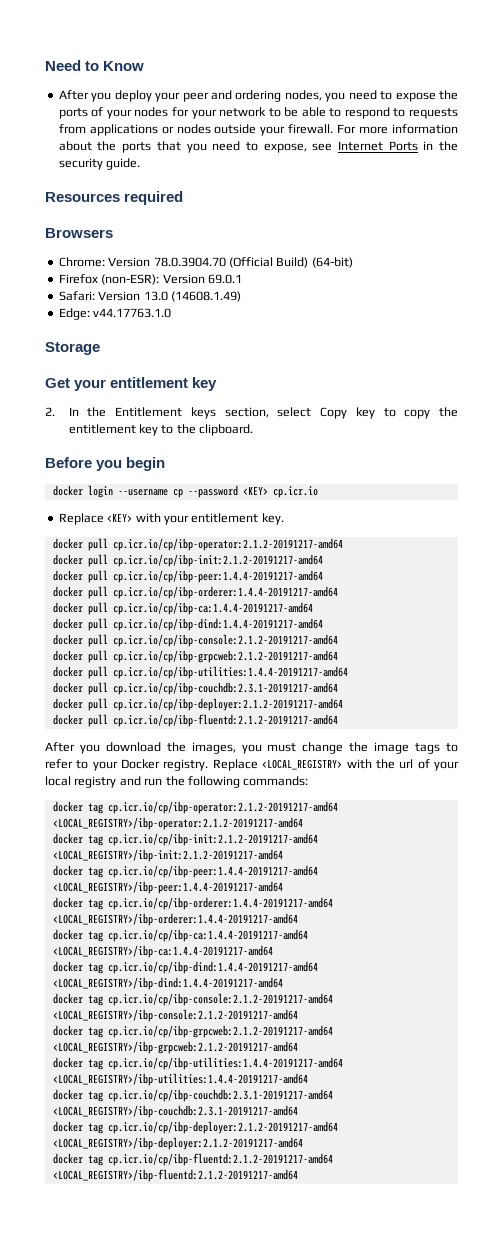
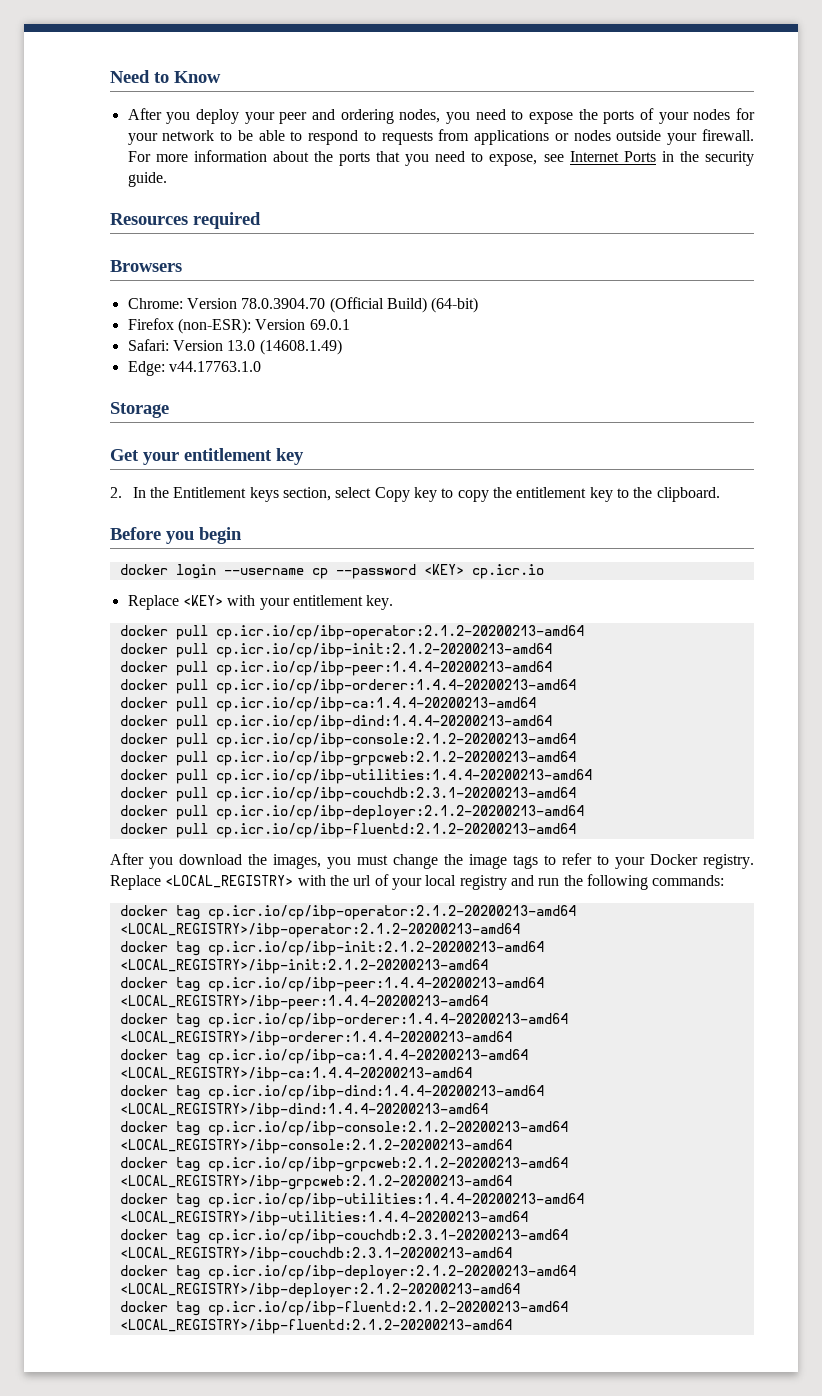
- docker pull cp.icr.io/cp/ibp-operator:2.1.2-20191217-amd64
- docker pull cp.icr.io/cp/ibp-init:2.1.2-20191217-amd64
- docker pull cp.icr.io/cp/ibp-peer:1.4.4-20191217-amd64
- docker pull cp.icr.io/cp/ibp-orderer:1.4.4-20191217-amd64
- docker pull cp.icr.io/cp/ibp-ca:1.4.4-20191217-amd64
- docker pull cp.icr.io/cp/ibp-dind:1.4.4-20191217-amd64
- docker pull cp.icr.io/cp/ibp-console:2.1.2-20191217-amd64
- docker pull cp.icr.io/cp/ibp-grpcweb:2.1.2-20191217-amd64
- docker pull cp.icr.io/cp/ibp-utilities:1.4.4-20191217-amd64
- docker pull cp.icr.io/cp/ibp-couchdb:2.3.1-20191217-amd64
- docker pull cp.icr.io/cp/ibp-deployer:2.1.2-20191217-amd64
- docker pull cp.icr.io/cp/ibp-fluentd:2.1.2-20191217-amd64
+ docker pull cp.icr.io/cp/ibp-operator:2.1.2-20200213-amd64
+ docker pull cp.icr.io/cp/ibp-init:2.1.2-20200213-amd64
+ docker pull cp.icr.io/cp/ibp-peer:1.4.4-20200213-amd64
+ docker pull cp.icr.io/cp/ibp-orderer:1.4.4-20200213-amd64
+ docker pull cp.icr.io/cp/ibp-ca:1.4.4-20200213-amd64
+ docker pull cp.icr.io/cp/ibp-dind:1.4.4-20200213-amd64
+ docker pull cp.icr.io/cp/ibp-console:2.1.2-20200213-amd64
+ docker pull cp.icr.io/cp/ibp-grpcweb:2.1.2-20200213-amd64
+ docker pull cp.icr.io/cp/ibp-utilities:1.4.4-20200213-amd64
+ docker pull cp.icr.io/cp/ibp-couchdb:2.3.1-20200213-amd64
+ docker pull cp.icr.io/cp/ibp-deployer:2.1.2-20200213-amd64
+ docker pull cp.icr.io/cp/ibp-fluentd:2.1.2-20200213-amd64
- docker tag cp.icr.io/cp/ibp-operator:2.1.2-20191217-amd64 <LOCAL_REGISTRY>/ibp-operator:2.1.2-20191217-amd64
- docker tag cp.icr.io/cp/ibp-init:2.1.2-20191217-amd64 <LOCAL_REGISTRY>/ibp-init:2.1.2-20191217-amd64
- docker tag cp.icr.io/cp/ibp-peer:1.4.4-20191217-amd64 <LOCAL_REGISTRY>/ibp-peer:1.4.4-20191217-amd64
- docker tag cp.icr.io/cp/ibp-orderer:1.4.4-20191217-amd64 <LOCAL_REGISTRY>/ibp-orderer:1.4.4-20191217-amd64
- docker tag cp.icr.io/cp/ibp-ca:1.4.4-20191217-amd64 <LOCAL_REGISTRY>/ibp-ca:1.4.4-20191217-amd64
- docker tag cp.icr.io/cp/ibp-dind:1.4.4-20191217-amd64 <LOCAL_REGISTRY>/ibp-dind:1.4.4-20191217-amd64
- docker tag cp.icr.io/cp/ibp-console:2.1.2-20191217-amd64 <LOCAL_REGISTRY>/ibp-console:2.1.2-20191217-amd64
- docker tag cp.icr.io/cp/ibp-grpcweb:2.1.2-20191217-amd64 <LOCAL_REGISTRY>/ibp-grpcweb:2.1.2-20191217-amd64
- docker tag cp.icr.io/cp/ibp-utilities:1.4.4-20191217-amd64 <LOCAL_REGISTRY>/ibp-utilities:1.4.4-20191217-amd64
- docker tag cp.icr.io/cp/ibp-couchdb:2.3.1-20191217-amd64 <LOCAL_REGISTRY>/ibp-couchdb:2.3.1-20191217-amd64
- docker tag cp.icr.io/cp/ibp-deployer:2.1.2-20191217-amd64 <LOCAL_REGISTRY>/ibp-deployer:2.1.2-20191217-amd64
- docker tag cp.icr.io/cp/ibp-fluentd:2.1.2-20191217-amd64 <LOCAL_REGISTRY>/ibp-fluentd:2.1.2-20191217-amd64
+ docker tag cp.icr.io/cp/ibp-operator:2.1.2-20200213-amd64 <LOCAL_REGISTRY>/ibp-operator:2.1.2-20200213-amd64
+ docker tag cp.icr.io/cp/ibp-init:2.1.2-20200213-amd64 <LOCAL_REGISTRY>/ibp-init:2.1.2-20200213-amd64
+ docker tag cp.icr.io/cp/ibp-peer:1.4.4-20200213-amd64 <LOCAL_REGISTRY>/ibp-peer:1.4.4-20200213-amd64
+ docker tag cp.icr.io/cp/ibp-orderer:1.4.4-20200213-amd64 <LOCAL_REGISTRY>/ibp-orderer:1.4.4-20200213-amd64
+ docker tag cp.icr.io/cp/ibp-ca:1.4.4-20200213-amd64 <LOCAL_REGISTRY>/ibp-ca:1.4.4-20200213-amd64
+ docker tag cp.icr.io/cp/ibp-dind:1.4.4-20200213-amd64 <LOCAL_REGISTRY>/ibp-dind:1.4.4-20200213-amd64
+ docker tag cp.icr.io/cp/ibp-console:2.1.2-20200213-amd64 <LOCAL_REGISTRY>/ibp-console:2.1.2-20200213-amd64
+ docker tag cp.icr.io/cp/ibp-grpcweb:2.1.2-20200213-amd64 <LOCAL_REGISTRY>/ibp-grpcweb:2.1.2-20200213-amd64
+ docker tag cp.icr.io/cp/ibp-utilities:1.4.4-20200213-amd64 <LOCAL_REGISTRY>/ibp-utilities:1.4.4-20200213-amd64
+ docker tag cp.icr.io/cp/ibp-couchdb:2.3.1-20200213-amd64 <LOCAL_REGISTRY>/ibp-couchdb:2.3.1-20200213-amd64
+ docker tag cp.icr.io/cp/ibp-deployer:2.1.2-20200213-amd64 <LOCAL_REGISTRY>/ibp-deployer:2.1.2-20200213-amd64
+ docker tag cp.icr.io/cp/ibp-fluentd:2.1.2-20200213-amd64 <LOCAL_REGISTRY>/ibp-fluentd:2.1.2-20200213-amd64

